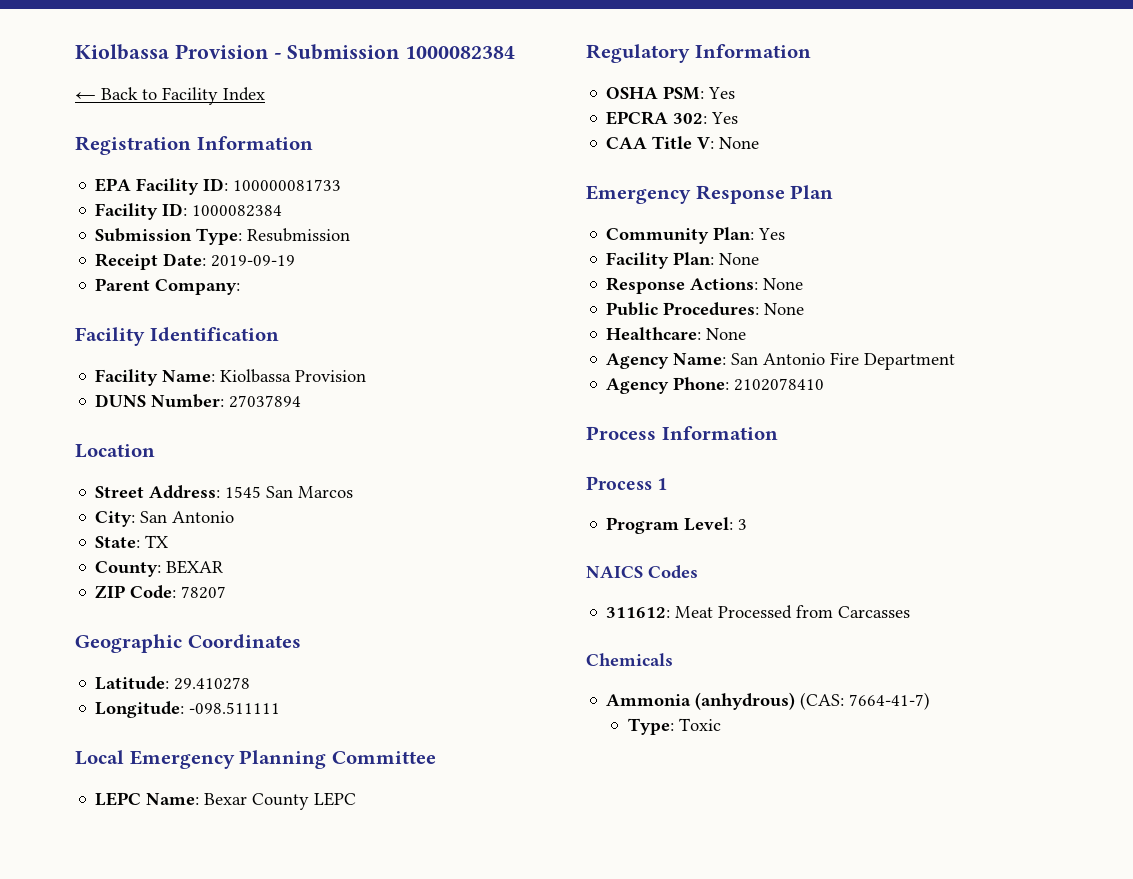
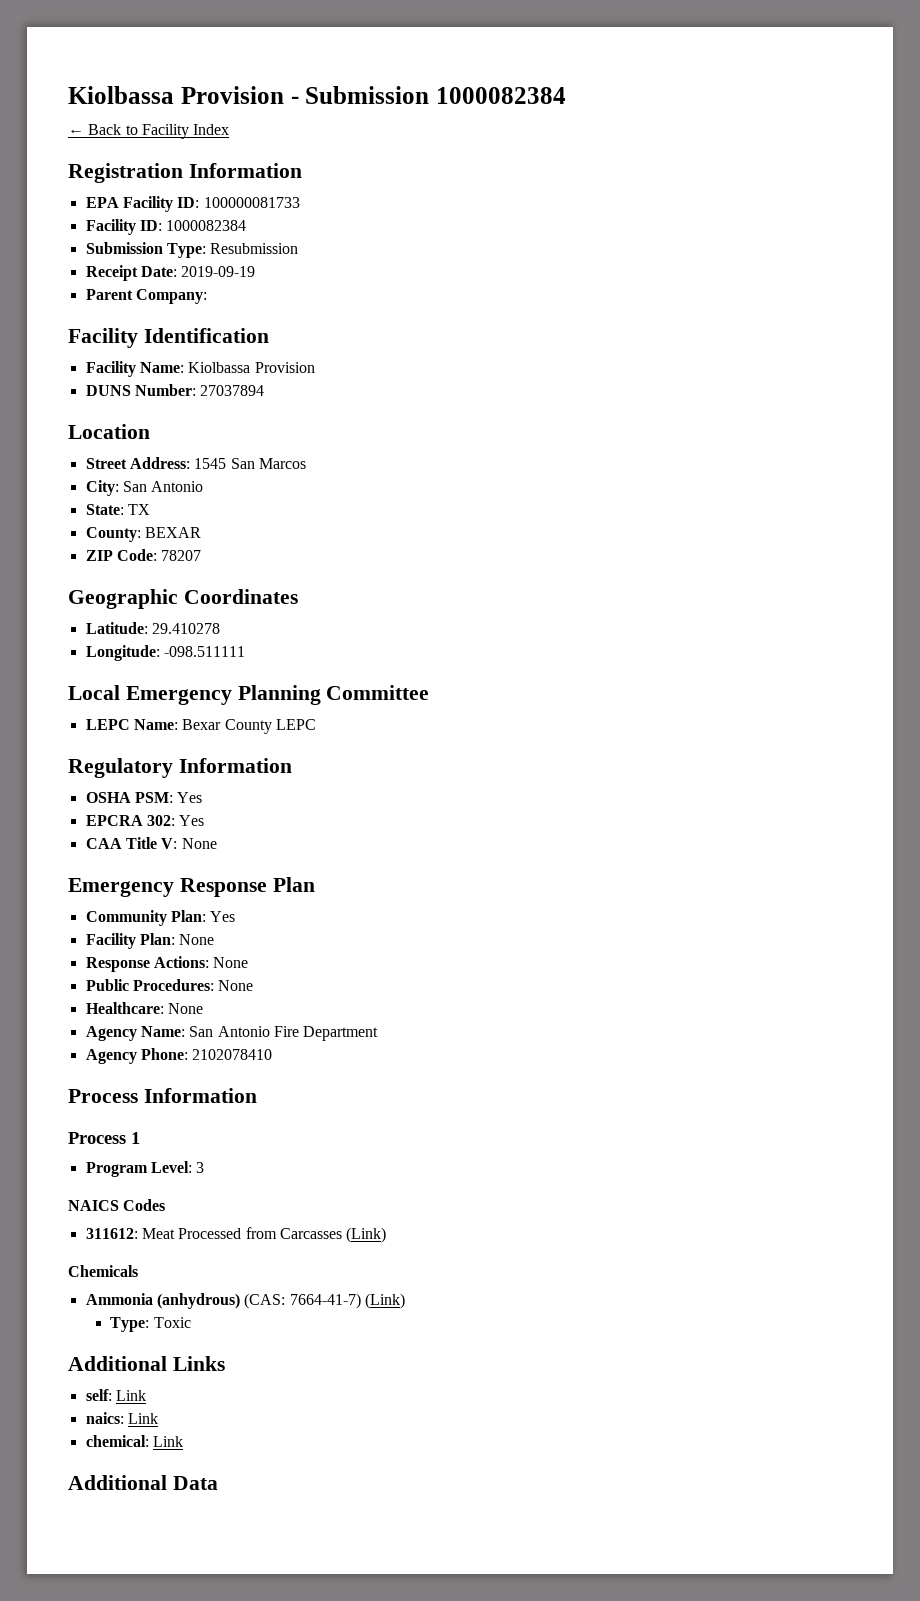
- 311612: Meat Processed from Carcasses
+ 311612: Meat Processed from Carcasses (Link)
- Ammonia (anhydrous) (CAS: 7664-41-7)
+ Ammonia (anhydrous) (CAS: 7664-41-7) (Link)
+ Additional Links
+ self: Link
+ naics: Link
+ chemical: Link
+ Additional Data

